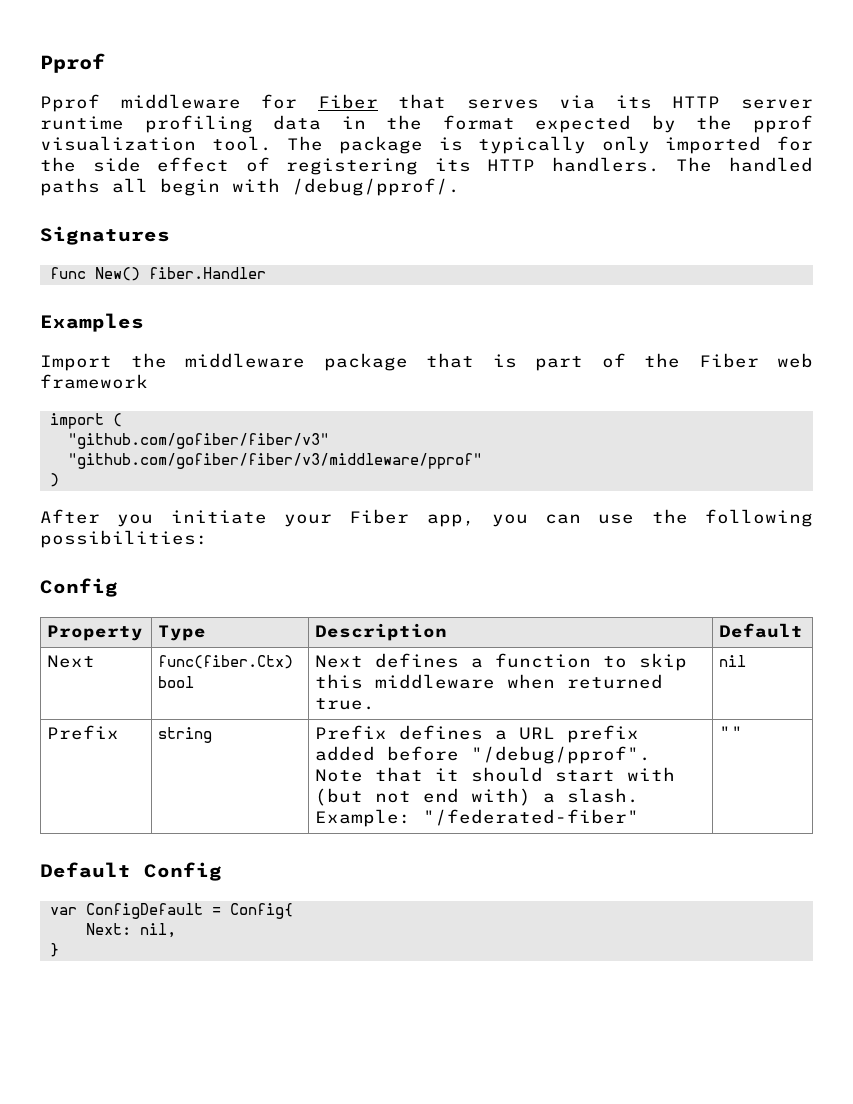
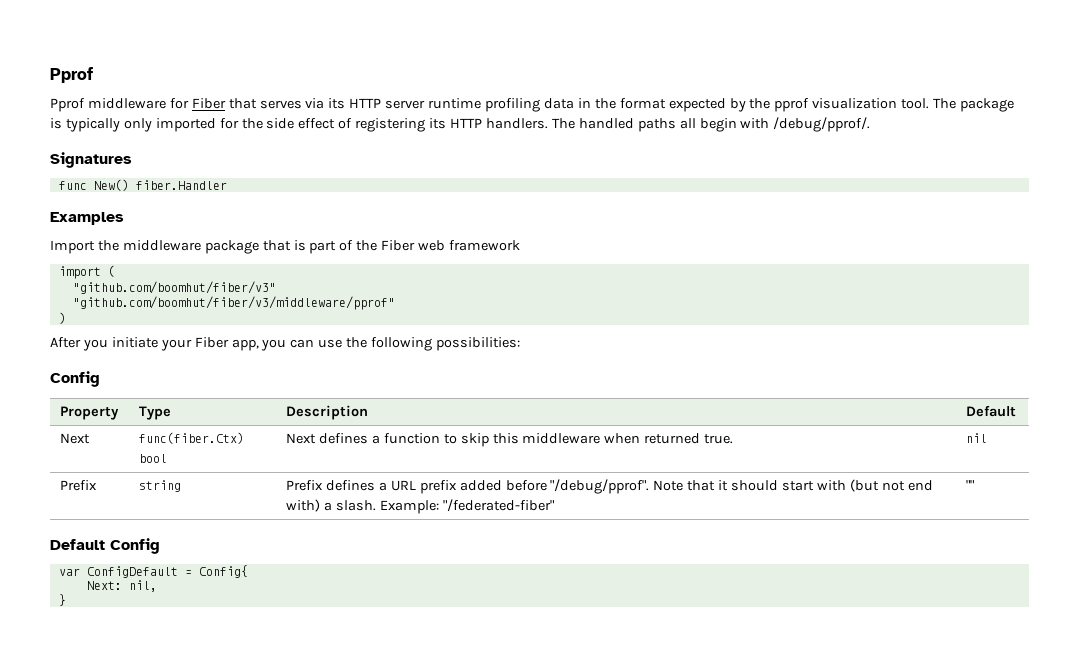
- "github.com/gofiber/fiber/v3"
- "github.com/gofiber/fiber/v3/middleware/pprof"
+ "github.com/boomhut/fiber/v3"
+ "github.com/boomhut/fiber/v3/middleware/pprof"

